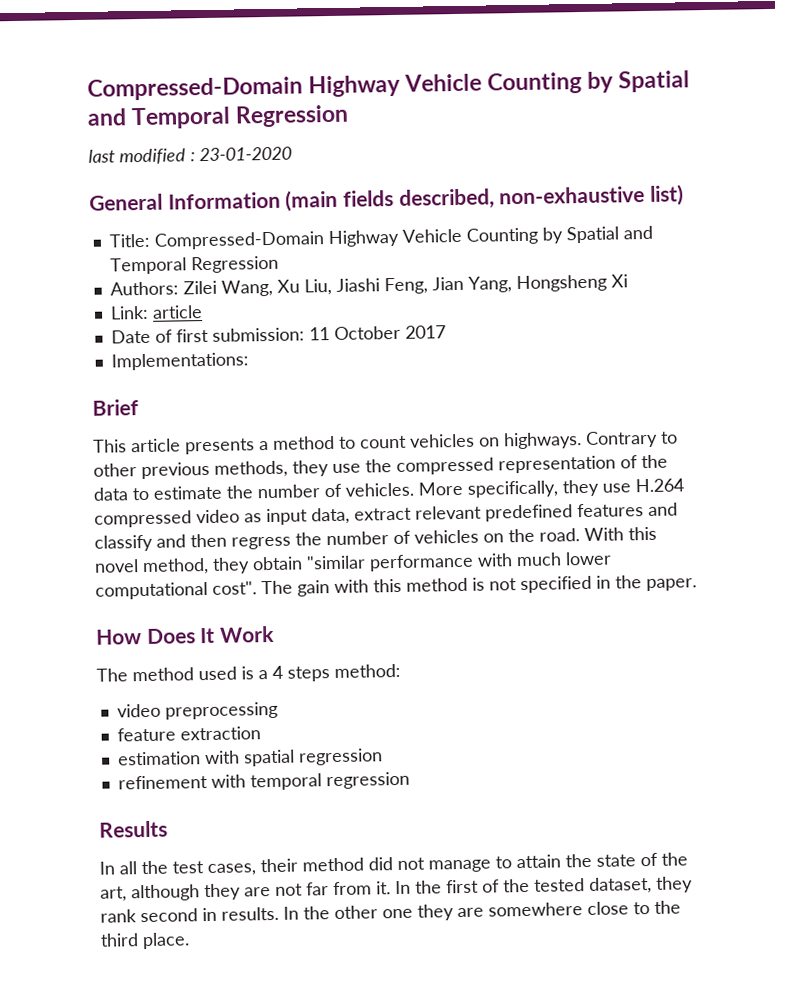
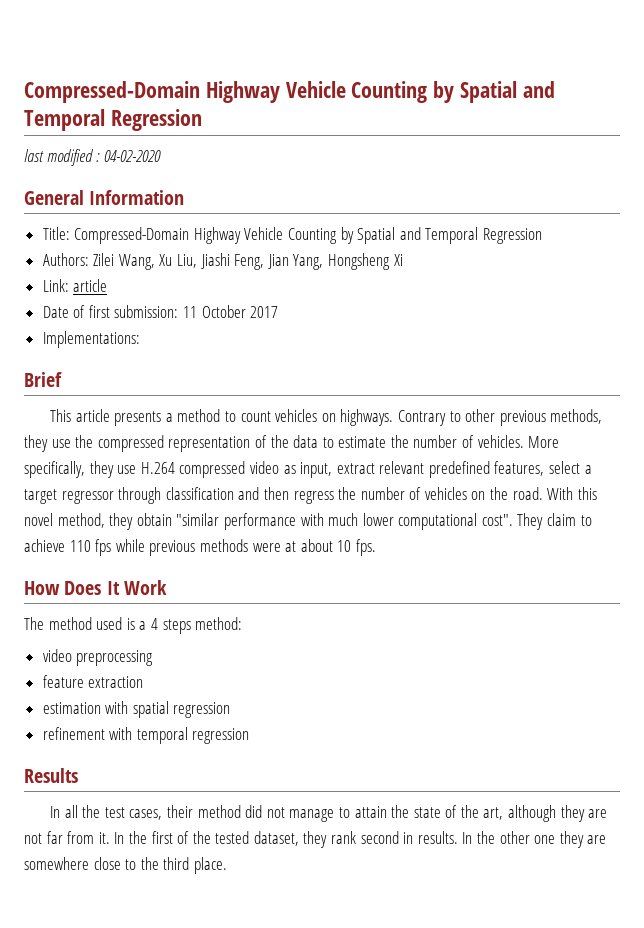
- last modified : 23-01-2020
+ last modified : 04-02-2020
- General Information (main fields described, non-exhaustive list)
+ General Information
- More specifically, they use H.264 compressed video as input data, extract relevant predefined features and classify and then regress the number of vehicles on the road.
+ More specifically, they use H.264 compressed video as input, extract relevant predefined features, select a target regressor through classification and then regress the number of vehicles on the road.
- The gain with this method is not specified in the paper.
+ They claim to achieve 110 fps while previous methods were at about 10 fps.

